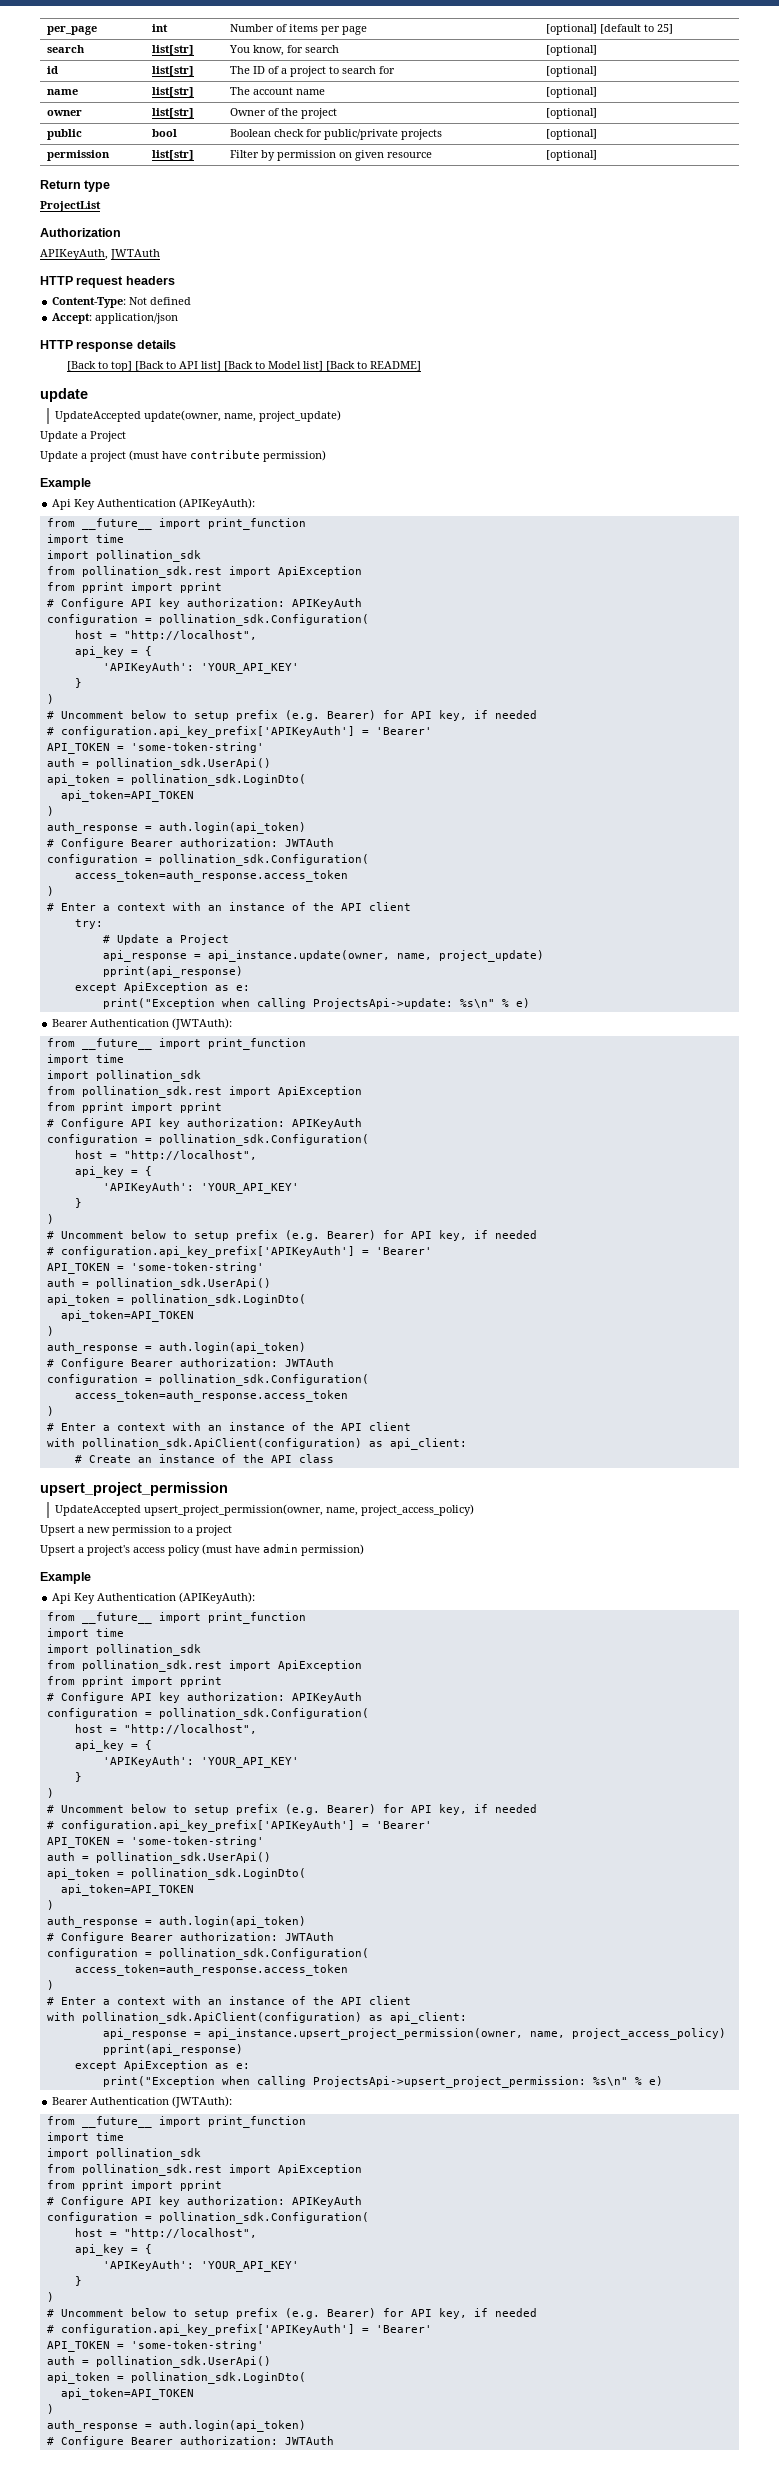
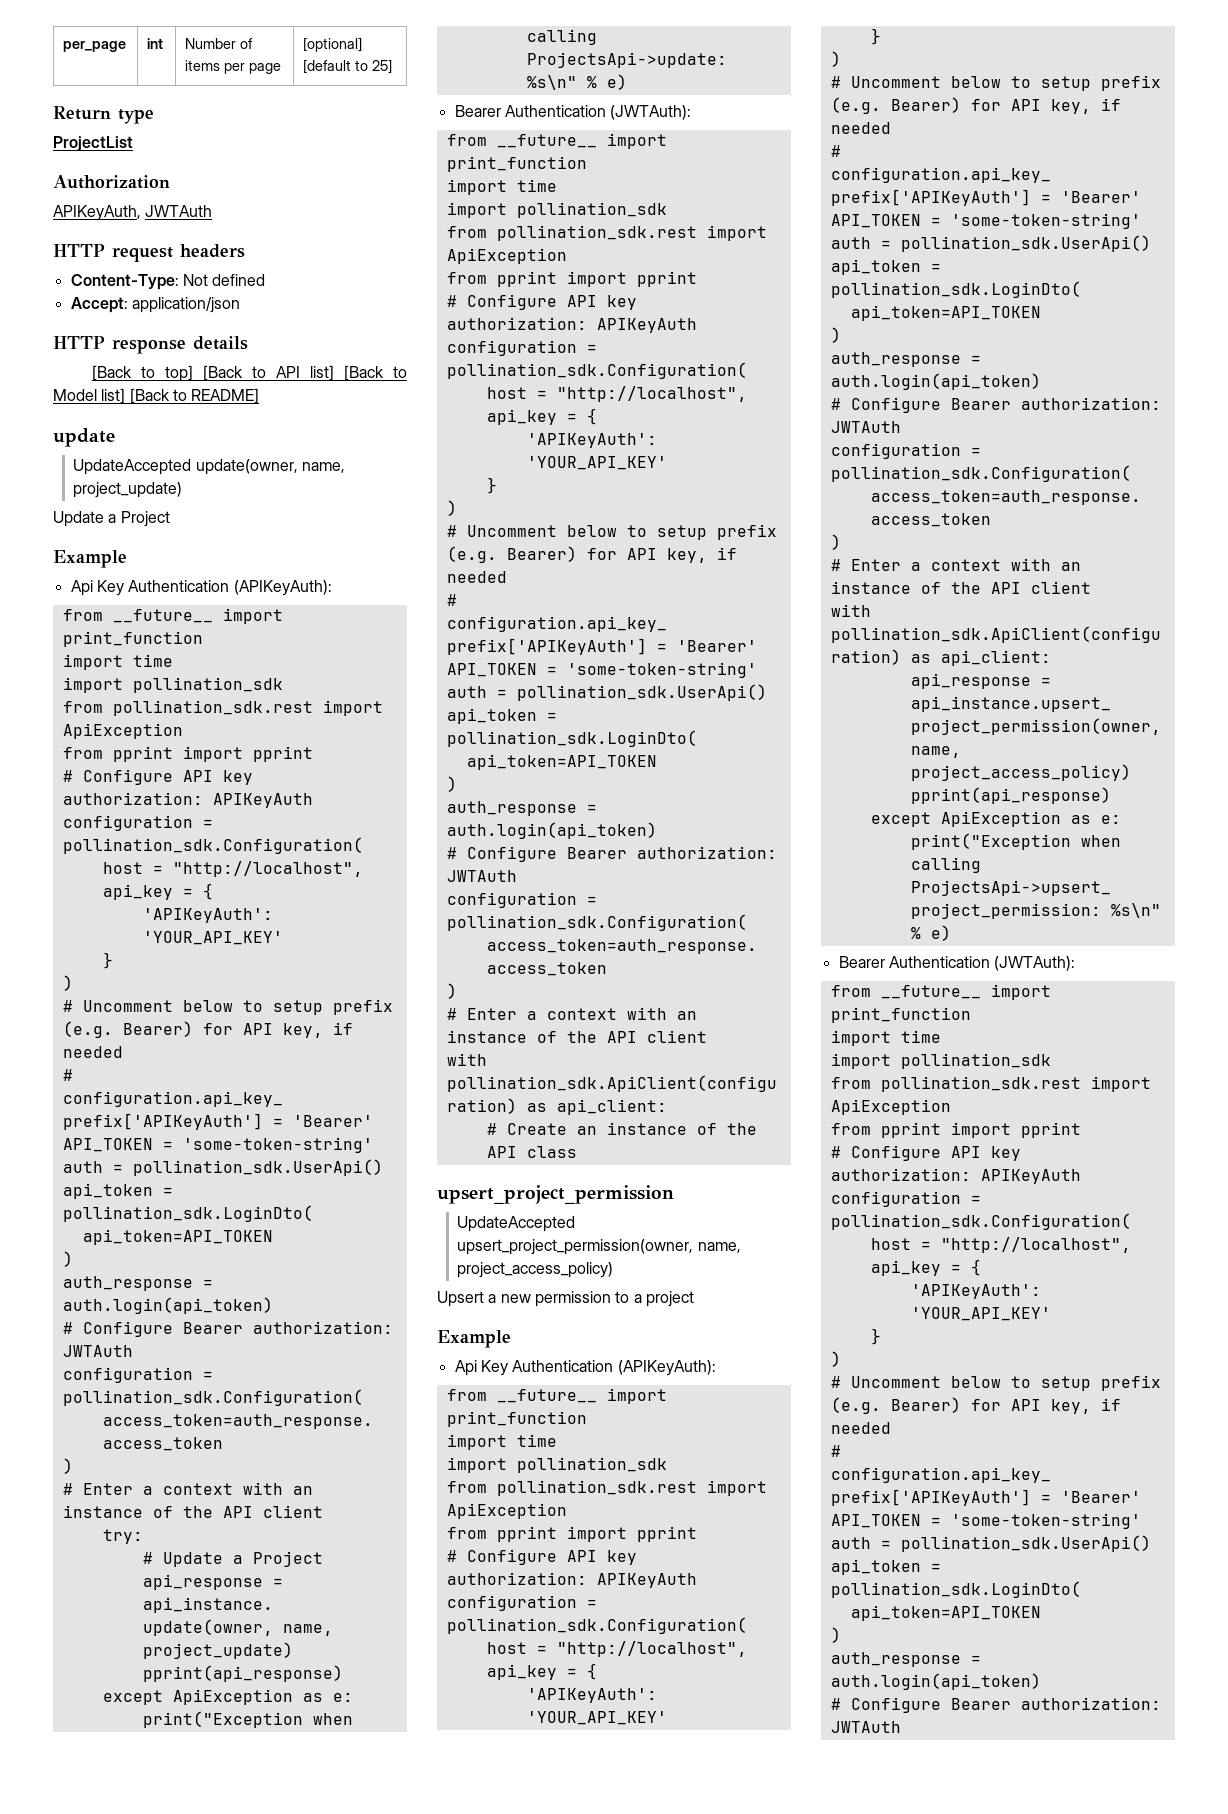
- search | list[str] | You know, for search | [optional]
- id | list[str] | The ID of a project to search for | [optional]
- name | list[str] | The account name | [optional]
- owner | list[str] | Owner of the project | [optional]
- public | bool | Boolean check for public/private projects | [optional]
- permission | list[str] | Filter by permission on given resource | [optional]
- Update a project (must have contribute permission)
- Upsert a project's access policy (must have admin permission)

